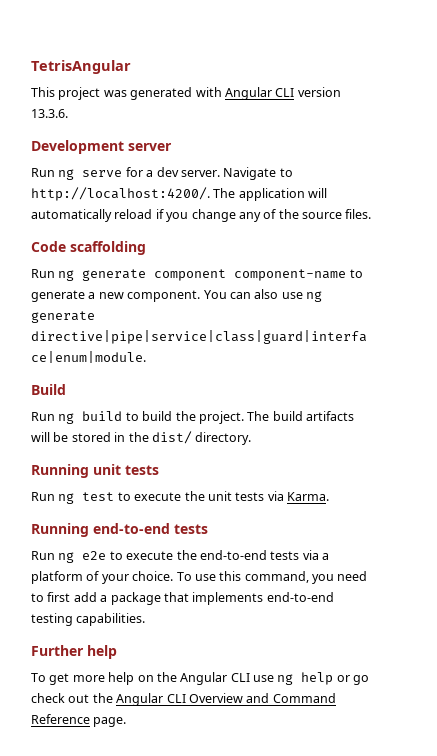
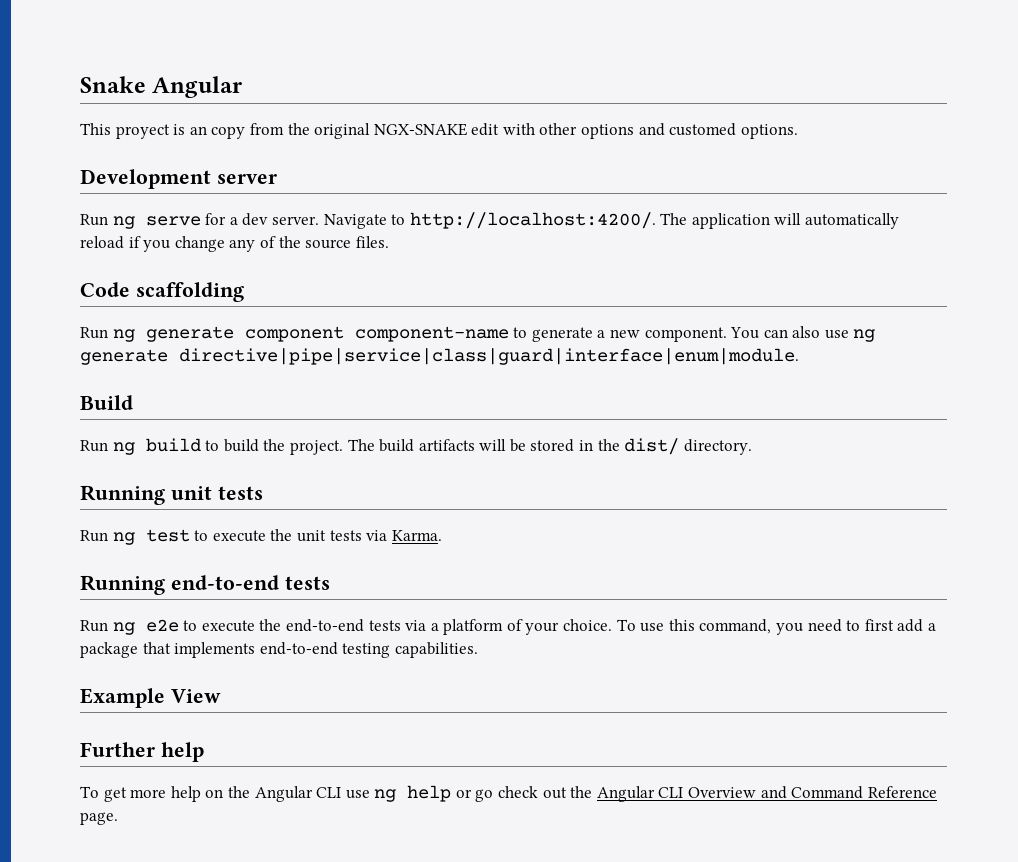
- TetrisAngular
+ Snake Angular
- This project was generated with Angular CLI version 13.3.6.
+ This proyect is an copy from the original NGX-SNAKE edit with other options and customed options.
+ Example View

